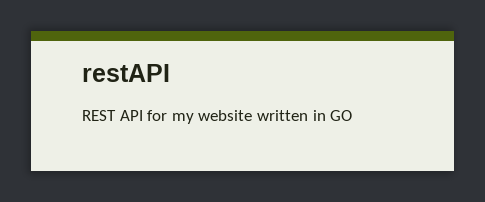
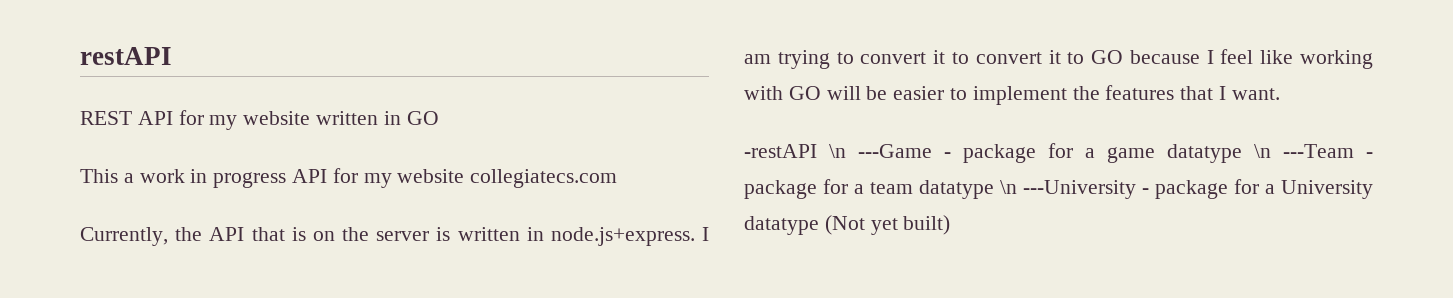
+ This a work in progress API for my website collegiatecs.com
+ Currently, the API that is on the server is written in node.js+express. I am trying to convert it to convert it to GO because I feel like working with GO will be easier to implement the features that I want.
+ -restAPI \n ---Game - package for a game datatype \n ---Team - package for a team datatype \n ---University - package for a University datatype (Not yet built)

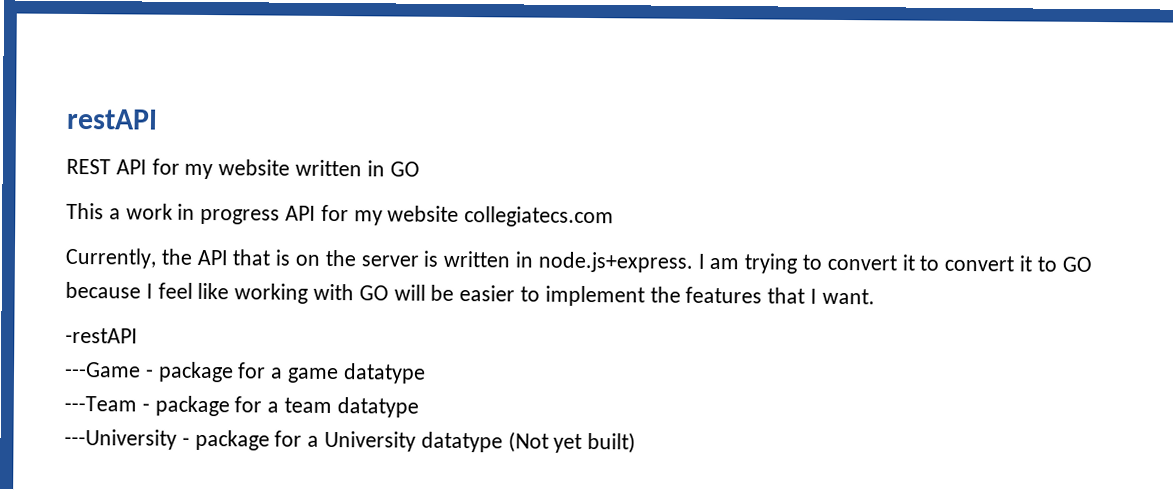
- -restAPI \n ---Game - package for a game datatype \n ---Team - package for a team datatype \n ---University - package for a University datatype (Not yet built)
+ -restAPI
+ ---Game - package for a game datatype
+ ---Team - package for a team datatype
+ ---University - package for a University datatype (Not yet built)

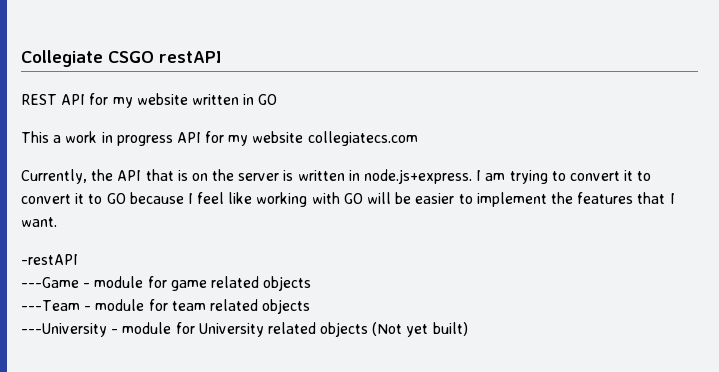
- restAPI
+ Collegiate CSGO restAPI
- ---Game - package for a game datatype
- ---Team - package for a team datatype
- ---University - package for a University datatype (Not yet built)
+ ---Game - module for game related objects
+ ---Team - module for team related objects
+ ---University - module for University related objects (Not yet built)

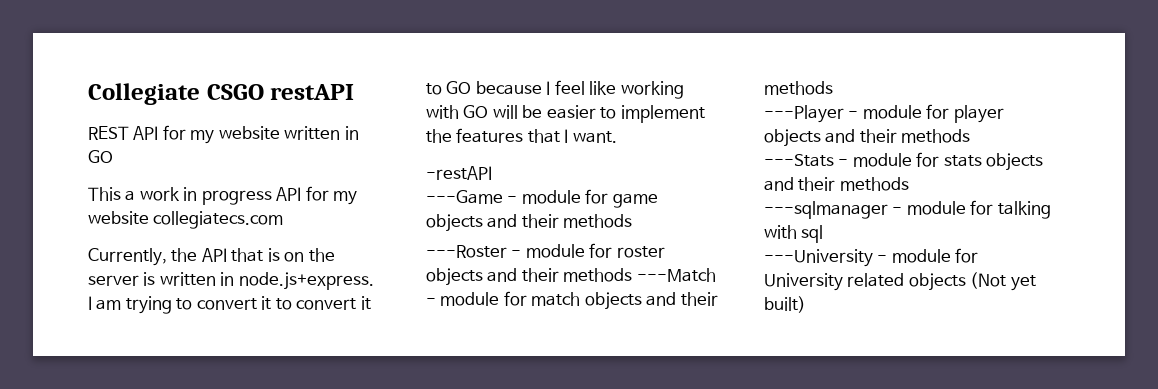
- ---Game - module for game related objects
- ---Team - module for team related objects
+ ---Game - module for game objects and their methods
+ ---Roster - module for roster objects and their methods ---Match - module for match objects and their methods
+ ---Player - module for player objects and their methods
+ ---Stats - module for stats objects and their methods
+ ---sqlmanager - module for talking with sql

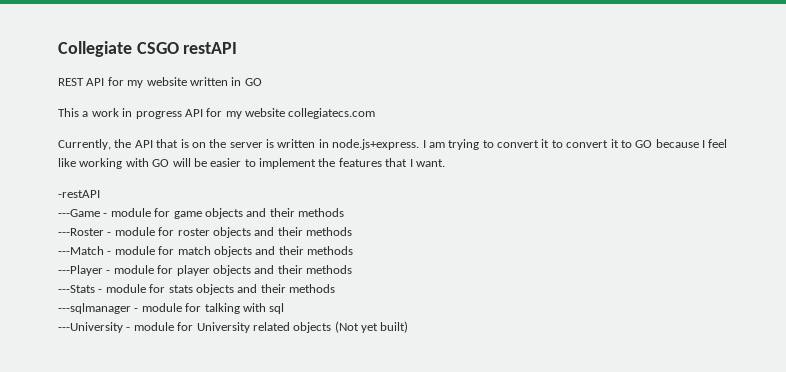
- ---Roster - module for roster objects and their methods ---Match - module for match objects and their methods
+ ---Roster - module for roster objects and their methods
+ ---Match - module for match objects and their methods

